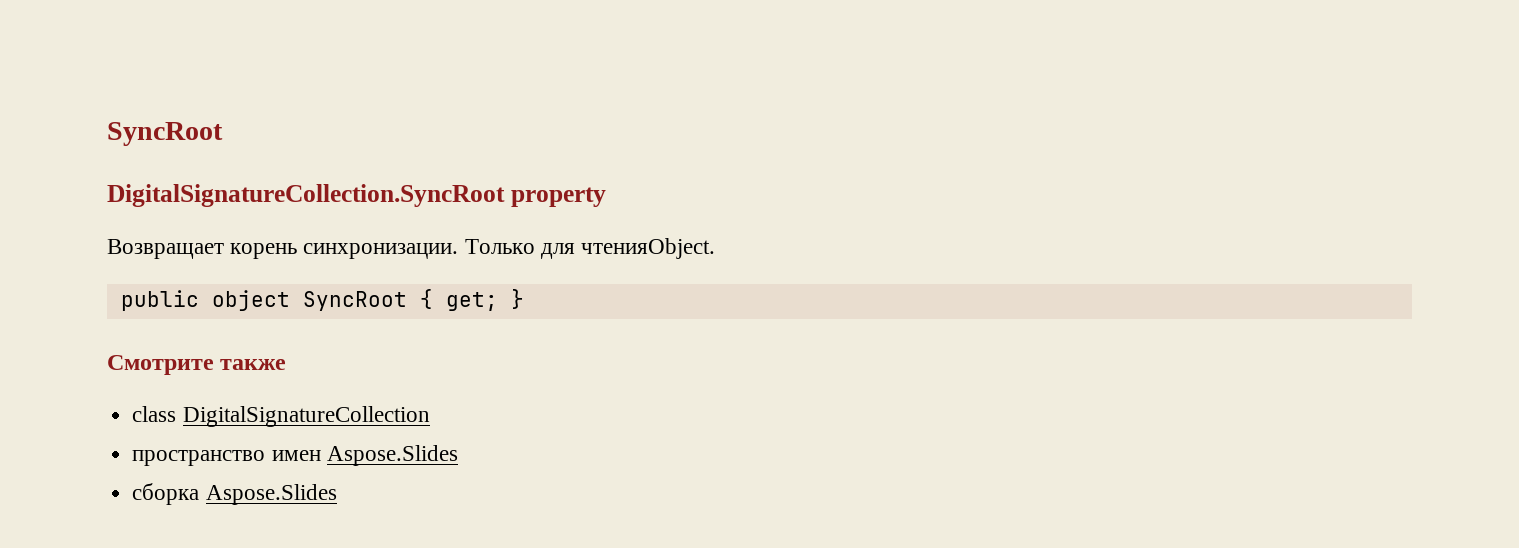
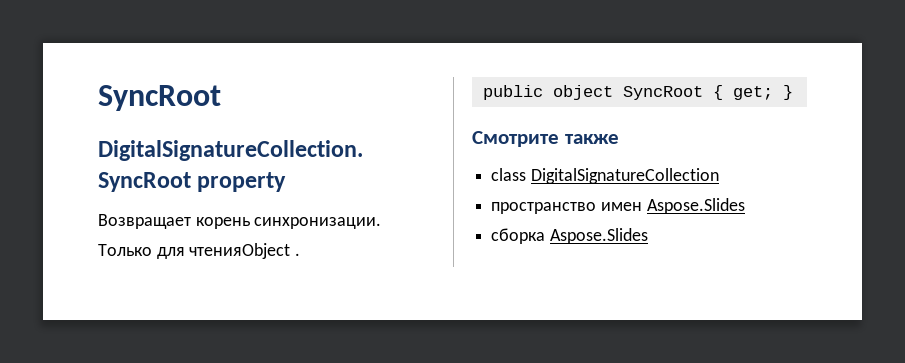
- Только для чтенияObject.
+ Только для чтенияObject .

